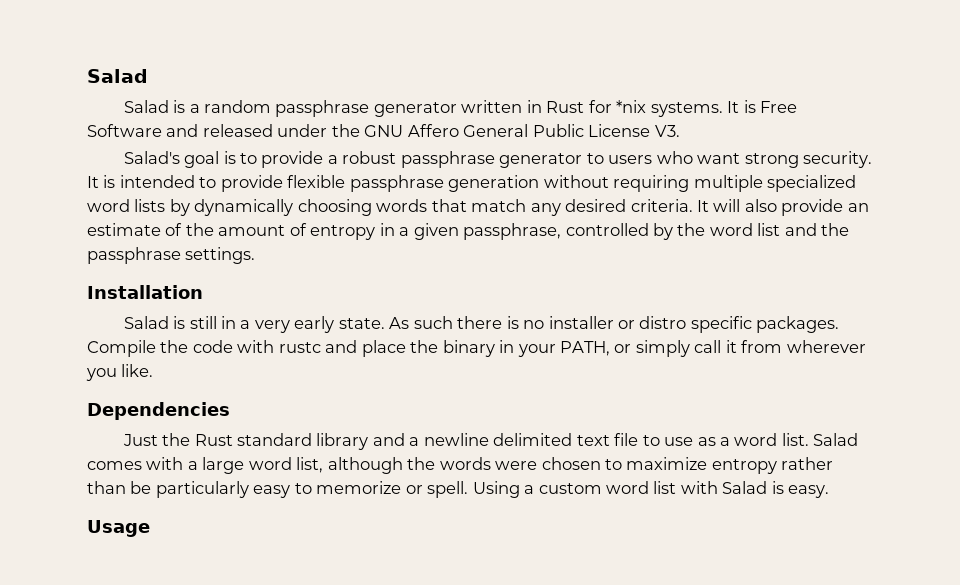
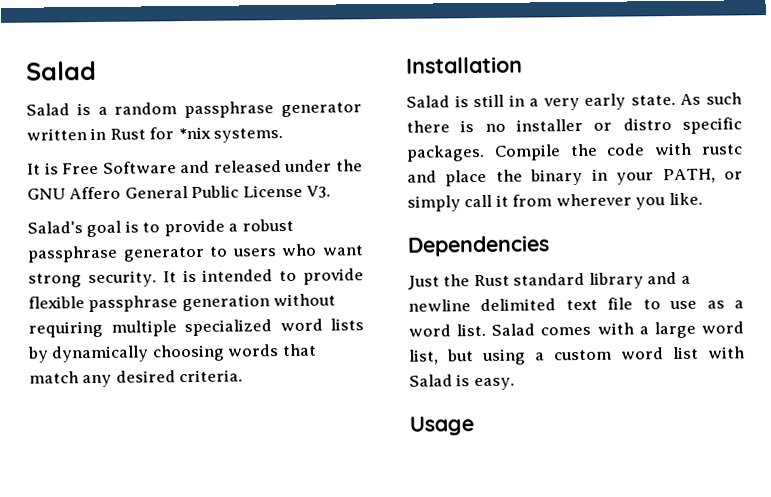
- Salad is a random passphrase generator written in Rust for *nix systems. It is Free Software and released under the GNU Affero General Public License V3.
+ Salad is a random passphrase generator written in Rust for *nix systems.
+ It is Free Software and released under the GNU Affero General Public License V3.
- It will also provide an estimate of the amount of entropy in a given passphrase, controlled by the word list and the passphrase settings.
- Salad comes with a large word list, although the words were chosen to maximize entropy rather than be particularly easy to memorize or spell. Using a custom word list with Salad is easy.
+ Salad comes with a large word list, but using a custom word list with Salad is easy.

